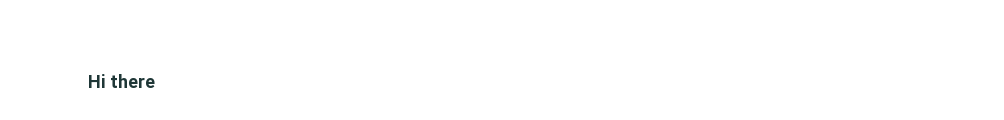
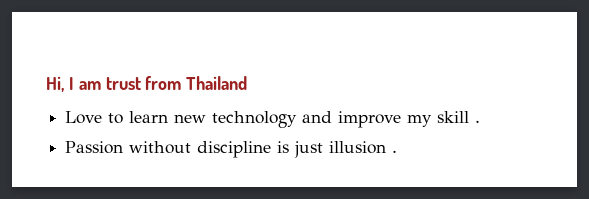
- Hi there
+ Hi, I am trust from Thailand
+ Love to learn new technology and improve my skill .
+ Passion without discipline is just illusion .

